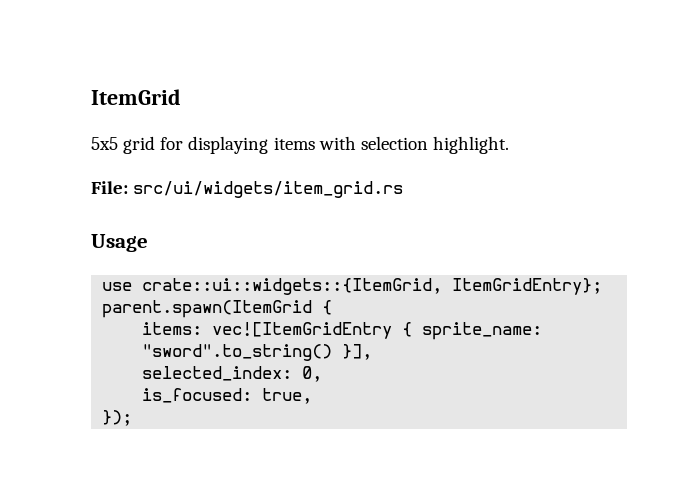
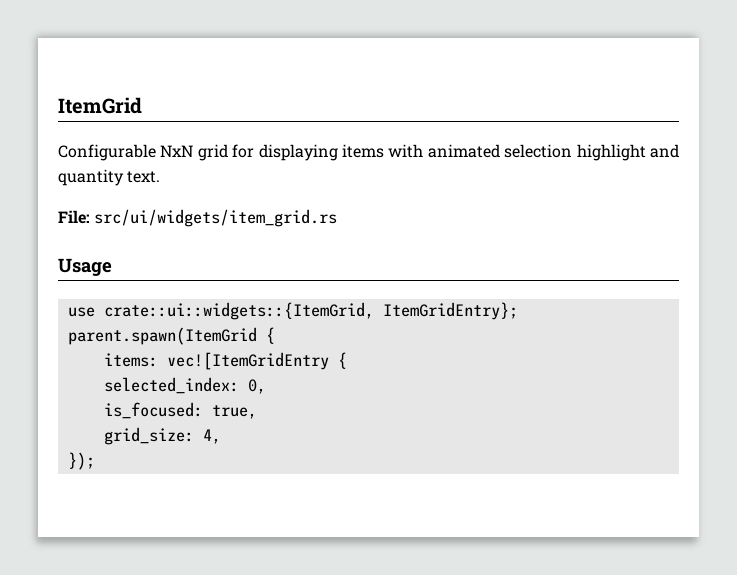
- 5x5 grid for displaying items with selection highlight.
+ Configurable NxN grid for displaying items with animated selection highlight and quantity text.
- items: vec![ItemGridEntry { sprite_name: "sword".to_string() }],
+ items: vec![ItemGridEntry {
+ grid_size: 4,

